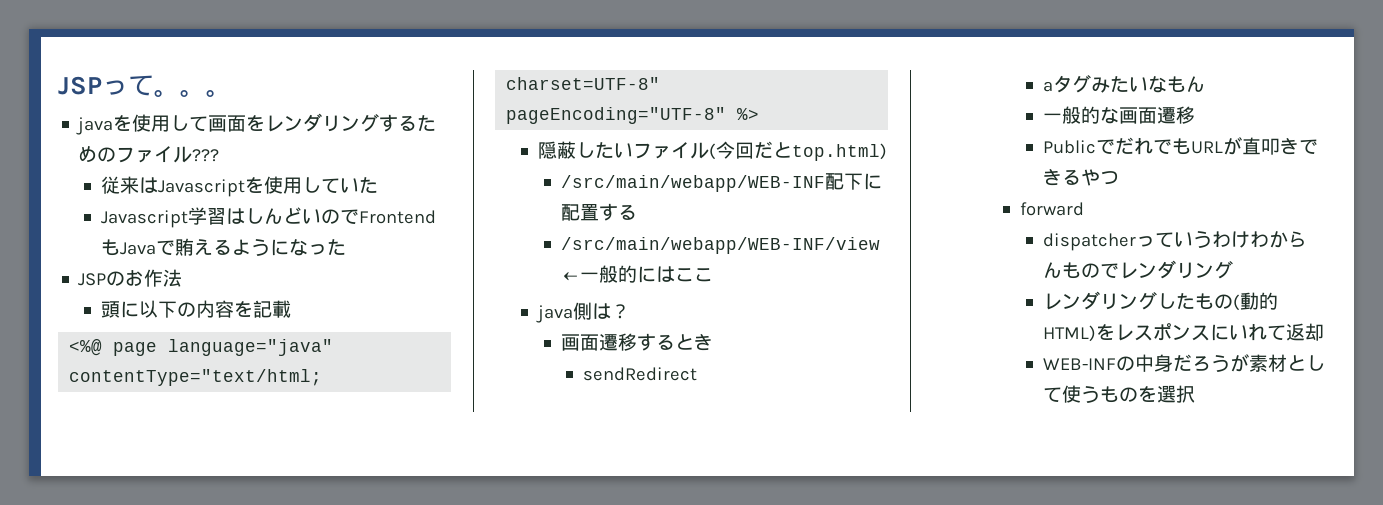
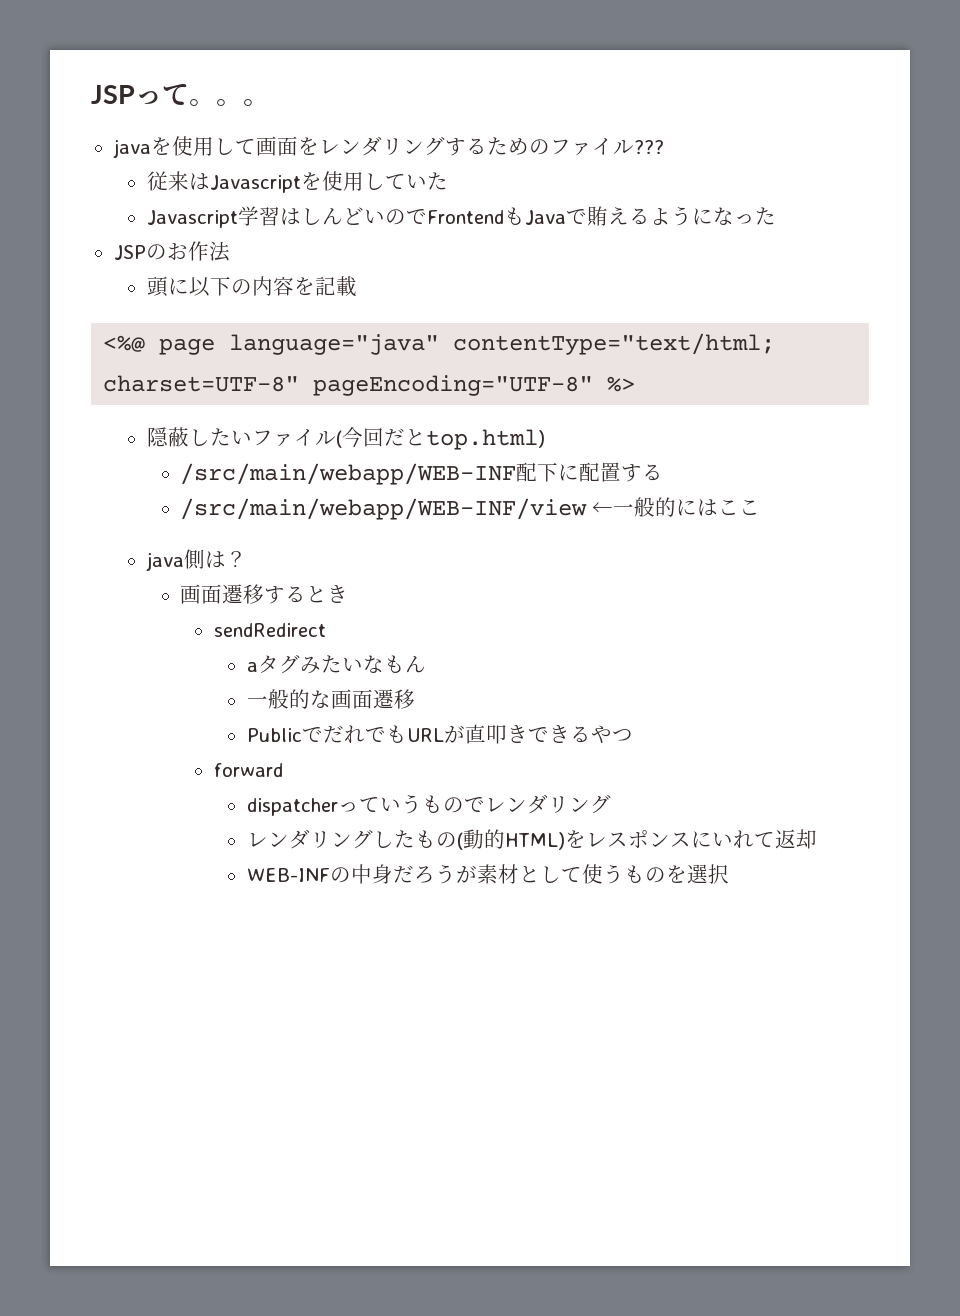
- dispatcherっていうわけわからんものでレンダリング
+ dispatcherっていうものでレンダリング

